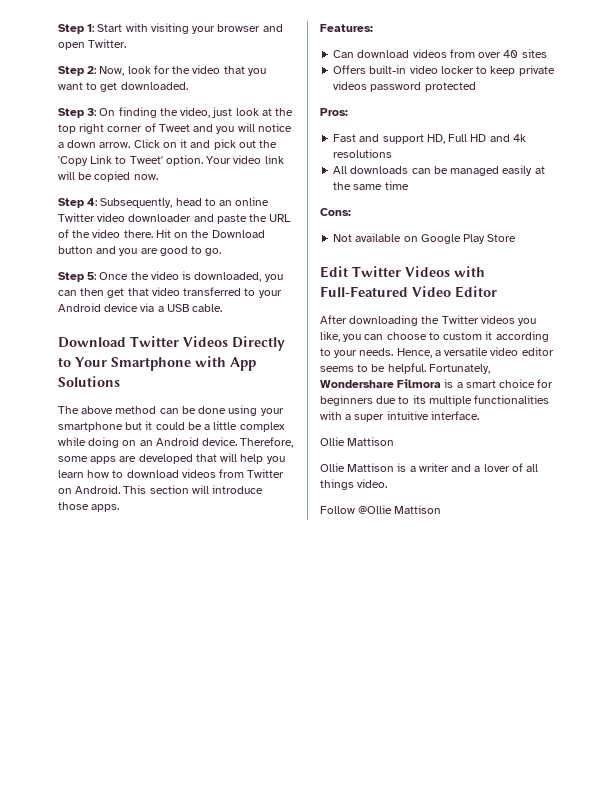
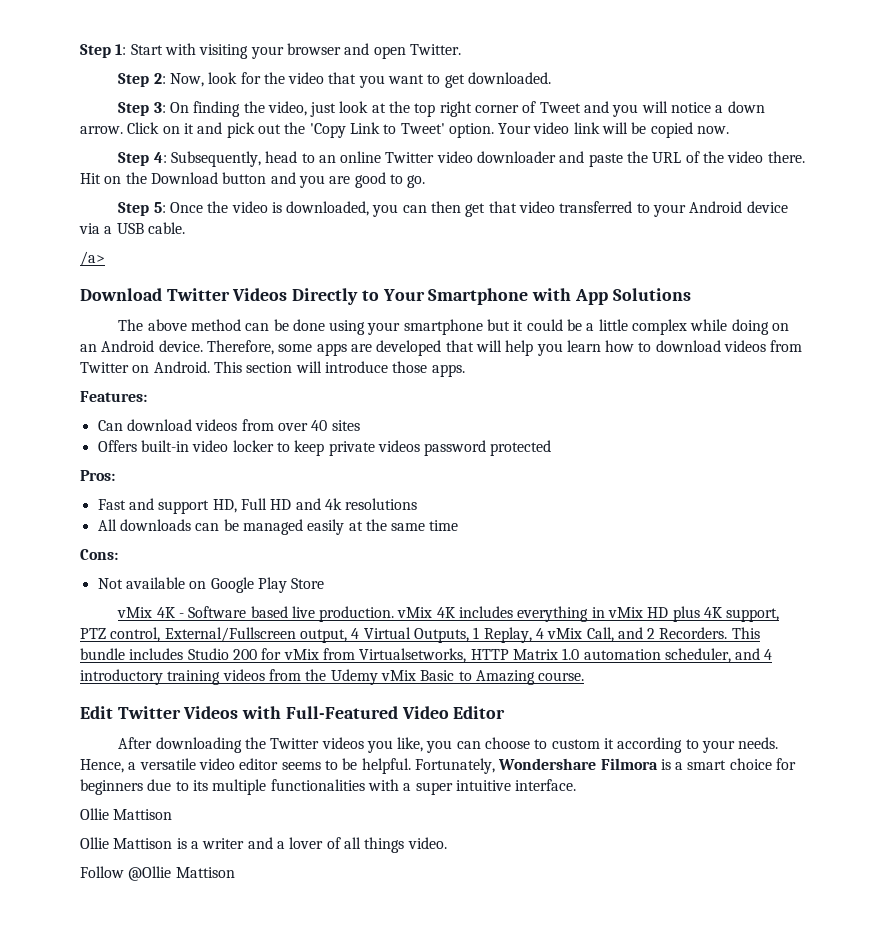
+ /a>
+ vMix 4K - Software based live production. vMix 4K includes everything in vMix HD plus 4K support, PTZ control, External/Fullscreen output, 4 Virtual Outputs, 1 Replay, 4 vMix Call, and 2 Recorders. This bundle includes Studio 200 for vMix from Virtualsetworks, HTTP Matrix 1.0 automation scheduler, and 4 introductory training videos from the Udemy vMix Basic to Amazing course.

